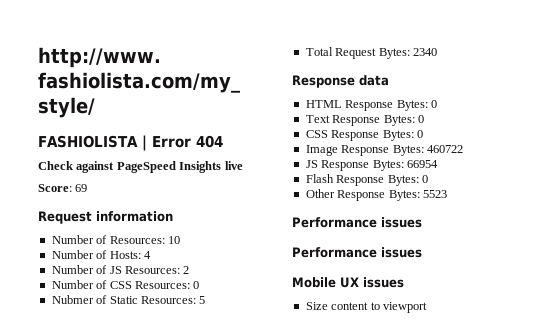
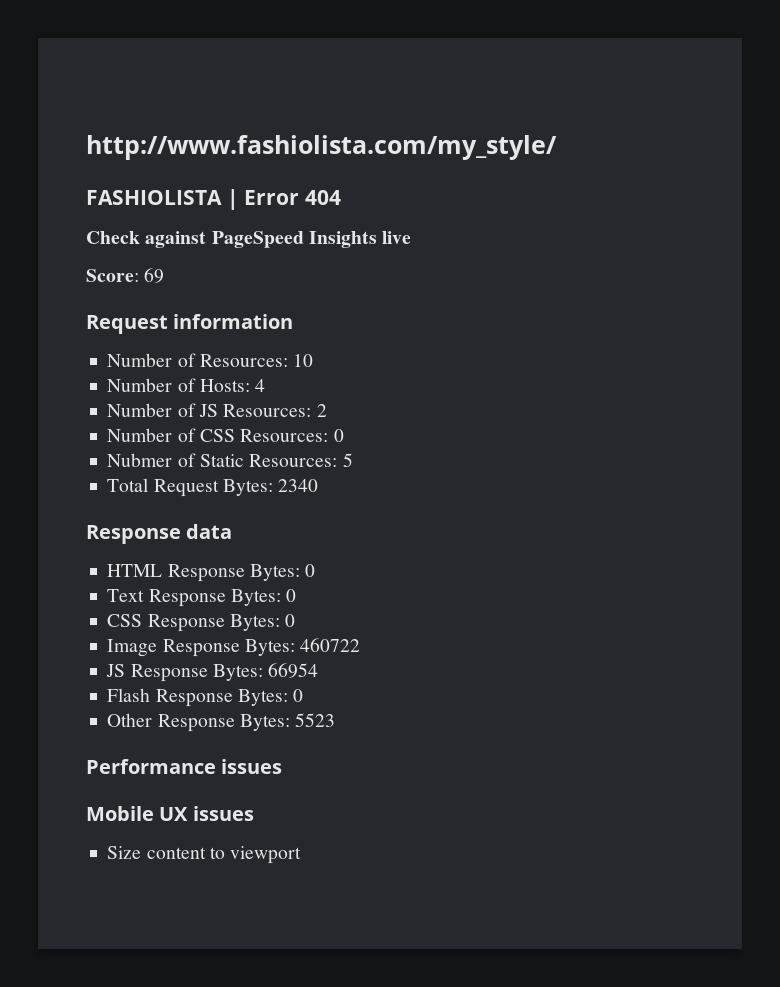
  Other Response Bytes: 5523
- Performance issues

